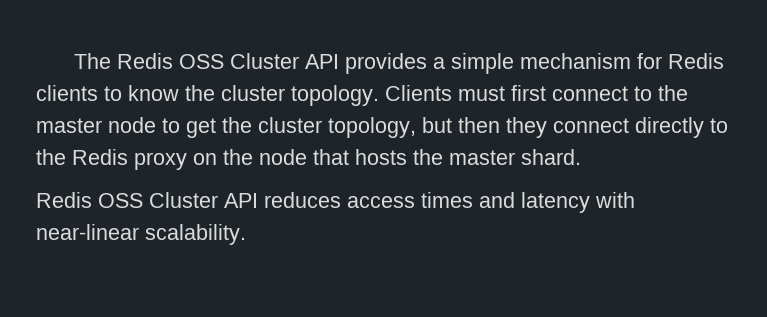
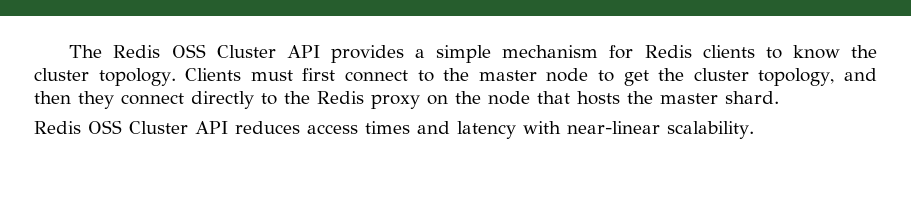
- Clients must first connect to the master node to get the cluster topology, but then they connect directly to the Redis proxy on the node that hosts the master shard.
+ Clients must first connect to the master node to get the cluster topology, and then they connect directly to the Redis proxy on the node that hosts the master shard.

